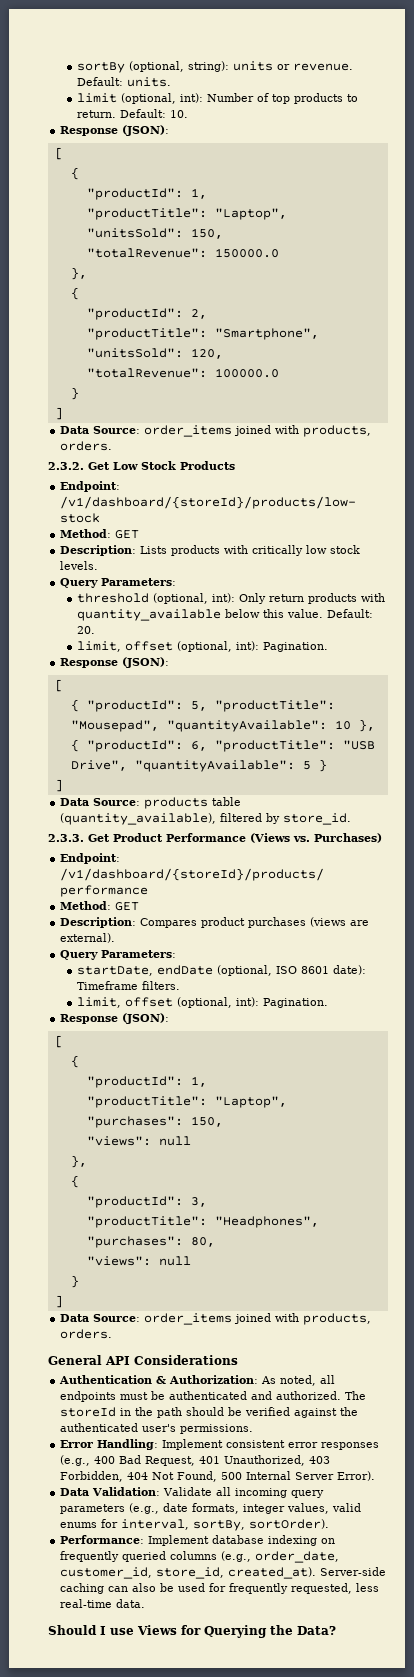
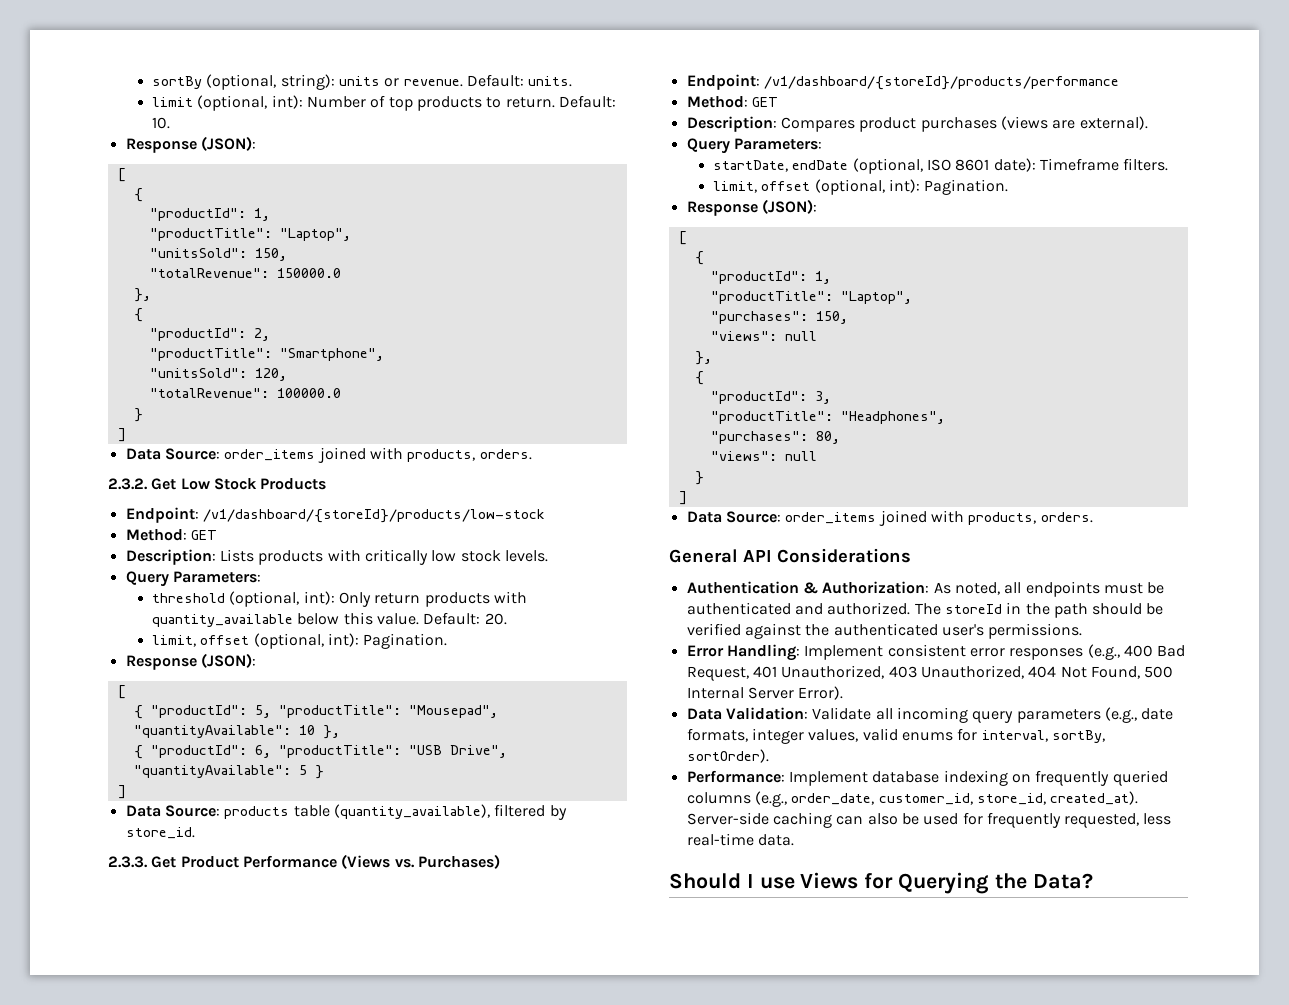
- Error Handling: Implement consistent error responses (e.g., 400 Bad Request, 401 Unauthorized, 403 Forbidden, 404 Not Found, 500 Internal Server Error).
+ Error Handling: Implement consistent error responses (e.g., 400 Bad Request, 401 Unauthorized, 403 Unauthorized, 404 Not Found, 500 Internal Server Error).

